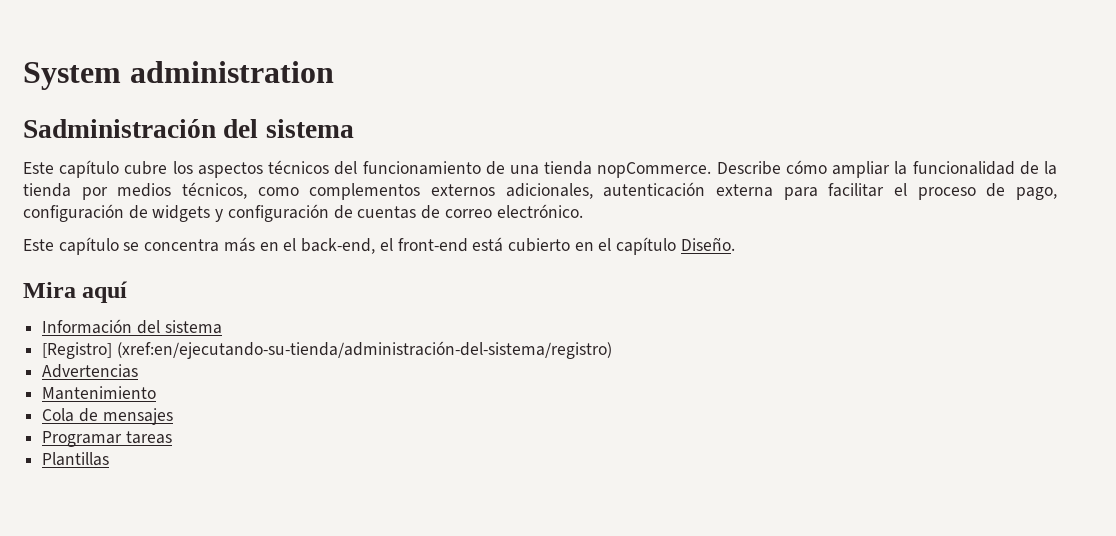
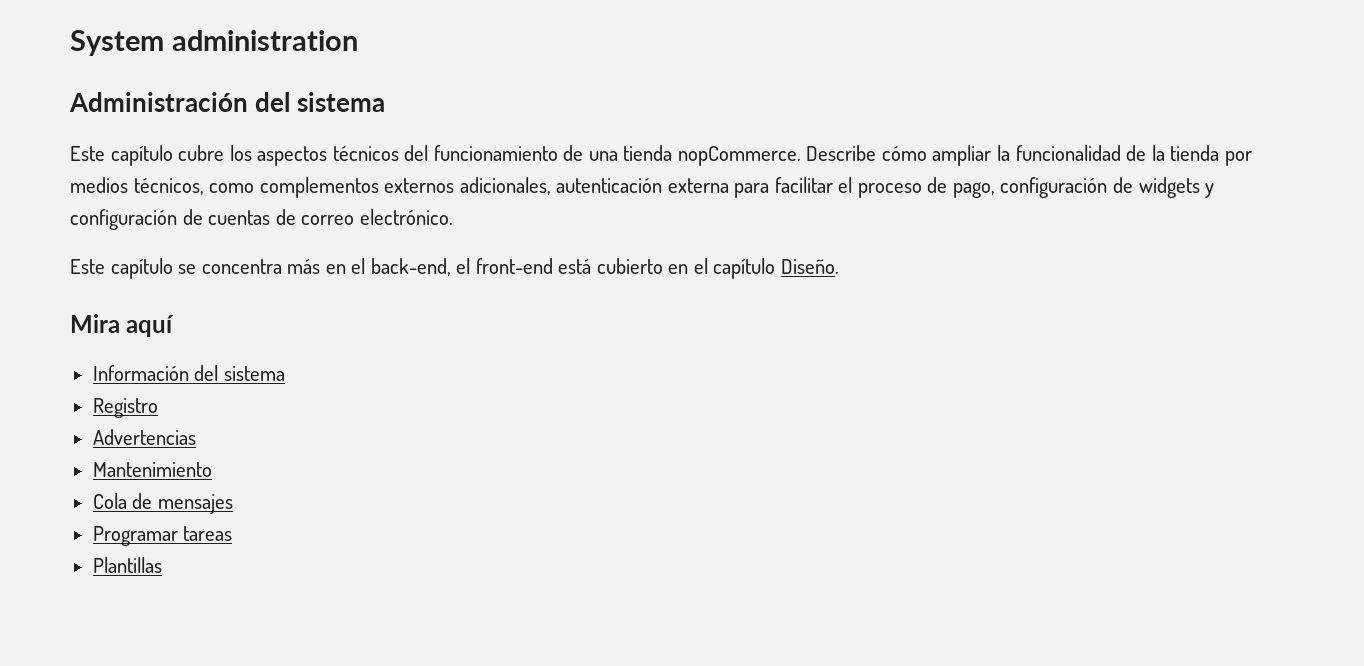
- Sadministración del sistema
+ Administración del sistema
- [Registro] (xref:en/ejecutando-su-tienda/administración-del-sistema/registro)
+ Registro

